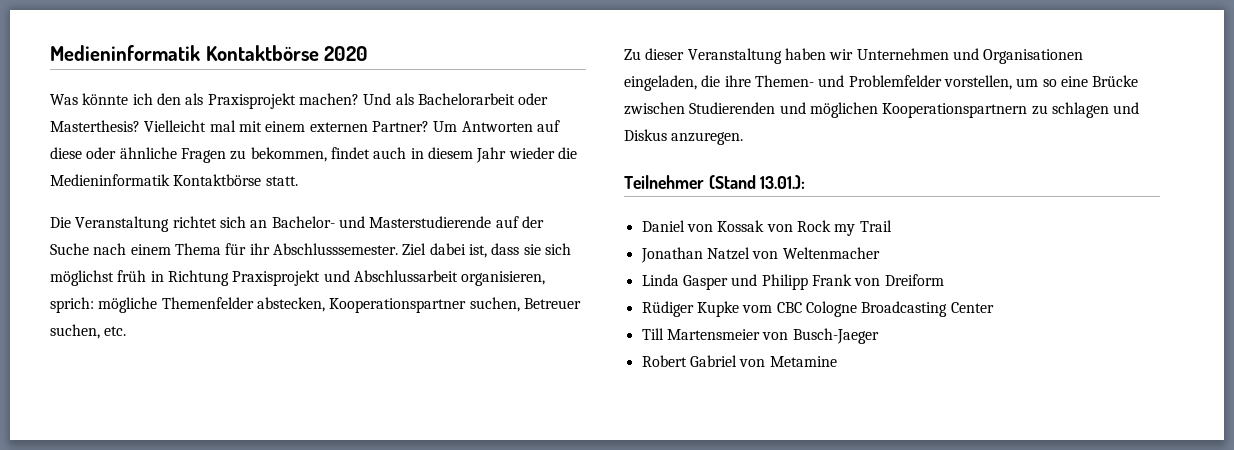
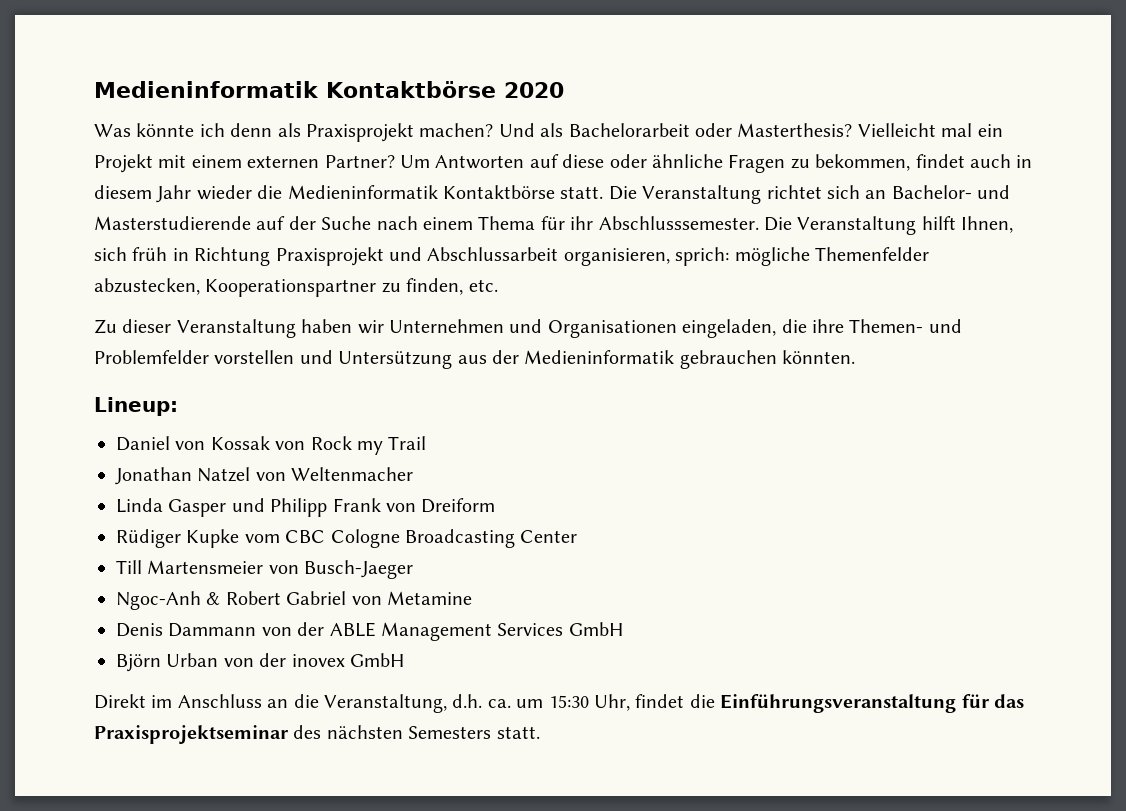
- Was könnte ich den als Praxisprojekt machen?
+ Was könnte ich denn als Praxisprojekt machen?
- Vielleicht mal mit einem externen Partner?
+ Vielleicht mal ein Projekt mit einem externen Partner?
- Um Antworten auf diese oder ähnliche Fragen zu bekommen, findet auch in diesem Jahr wieder die Medieninformatik Kontaktbörse statt.
- Die Veranstaltung richtet sich an Bachelor- und Masterstudierende auf der Suche nach einem Thema für ihr Abschlusssemester.
+ Um Antworten auf diese oder ähnliche Fragen zu bekommen, findet auch in diesem Jahr wieder die Medieninformatik Kontaktbörse statt. Die Veranstaltung richtet sich an Bachelor- und Masterstudierende auf der Suche nach einem Thema für ihr Abschlusssemester.
- Ziel dabei ist, dass sie sich möglichst früh in Richtung Praxisprojekt und Abschlussarbeit organisieren, sprich: mögliche Themenfelder abstecken, Kooperationspartner suchen, Betreuer suchen, etc.
+ Die Veranstaltung hilft Ihnen, sich früh in Richtung Praxisprojekt und Abschlussarbeit organisieren, sprich: mögliche Themenfelder abzustecken, Kooperationspartner zu finden, etc.
- Zu dieser Veranstaltung haben wir Unternehmen und Organisationen eingeladen, die ihre Themen- und Problemfelder vorstellen, um so eine Brücke zwischen Studierenden und möglichen Kooperationspartnern zu schlagen und Diskus anzuregen.
- Teilnehmer (Stand 13.01.):
+ Zu dieser Veranstaltung haben wir Unternehmen und Organisationen eingeladen, die ihre Themen- und Problemfelder vorstellen und Untersützung aus der Medieninformatik gebrauchen könnten.
+ Lineup:
- Robert Gabriel von Metamine
+ Ngoc-Anh & Robert Gabriel von Metamine
+ Denis Dammann von der ABLE Management Services GmbH
+ Björn Urban von der inovex GmbH
+ Direkt im Anschluss an die Veranstaltung, d.h. ca. um 15:30 Uhr, findet die Einführungsveranstaltung für das Praxisprojektseminar des nächsten Semesters statt.

